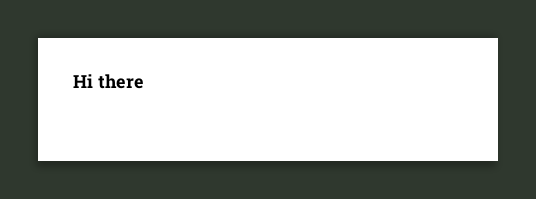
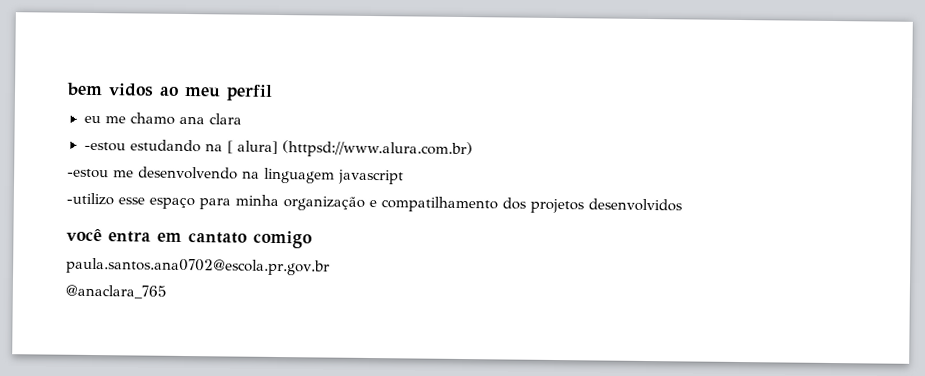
- Hi there
+ bem vidos ao meu perfil
+ eu me chamo ana clara
+ -estou estudando na [ alura] (httpsd://www.alura.com.br)
+ -estou me desenvolvendo na linguagem javascript
+ -utilizo esse espaço para minha organização e compatilhamento dos projetos desenvolvidos
+ você entra em cantato comigo
+ paula.santos.ana0702@escola.pr.gov.br
+ @anaclara_765

